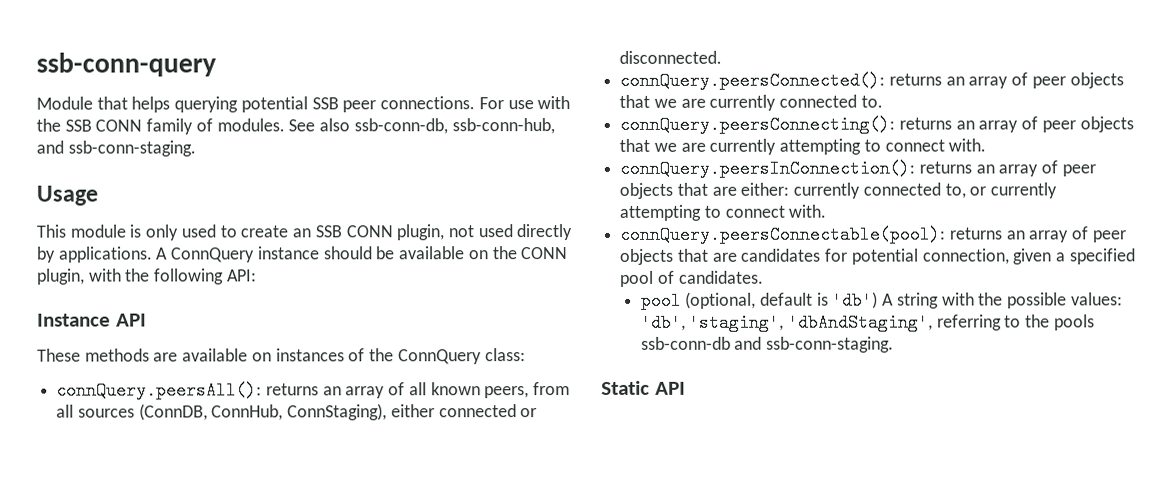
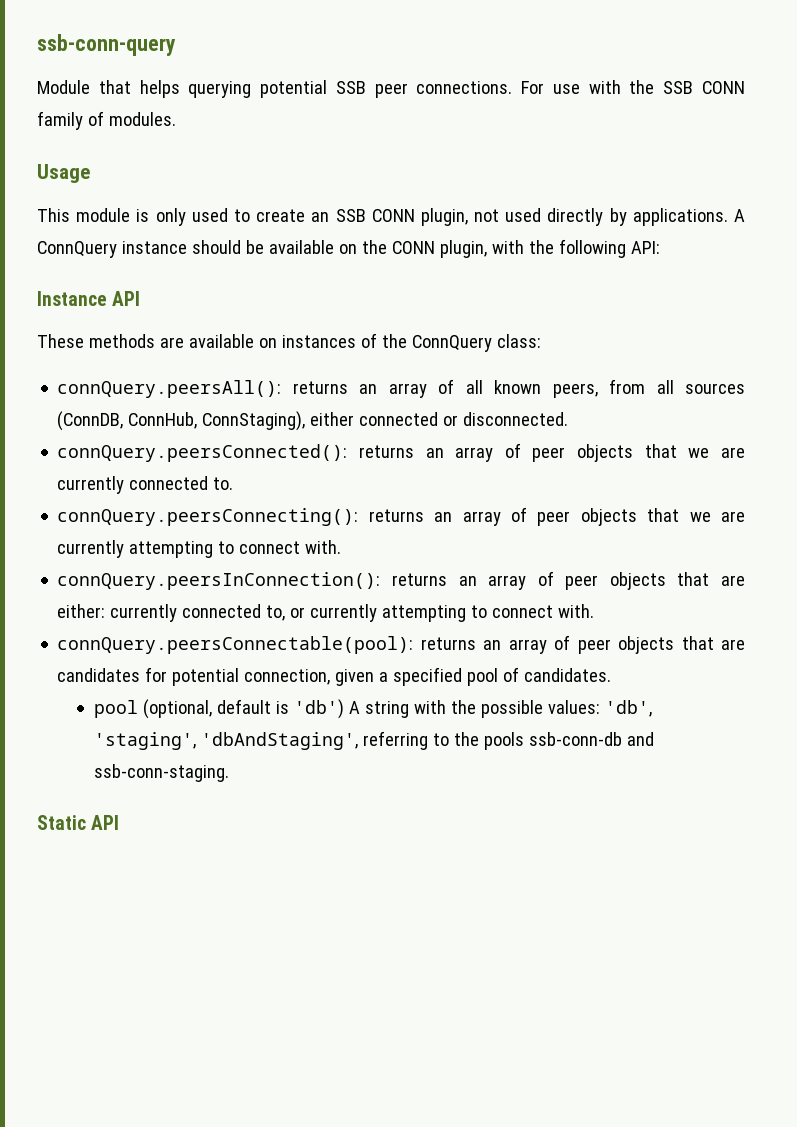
- See also ssb-conn-db, ssb-conn-hub, and ssb-conn-staging.

